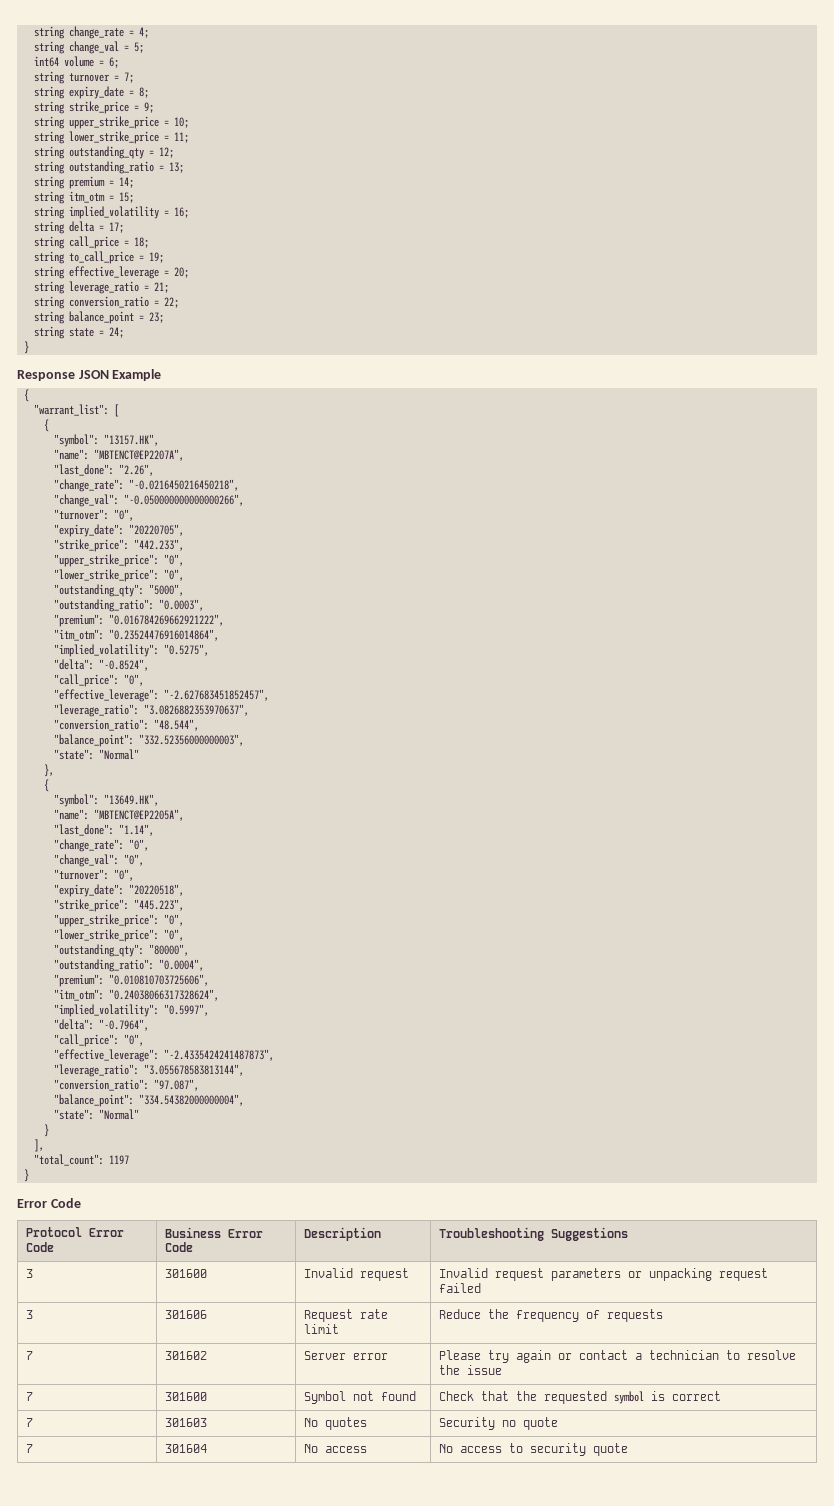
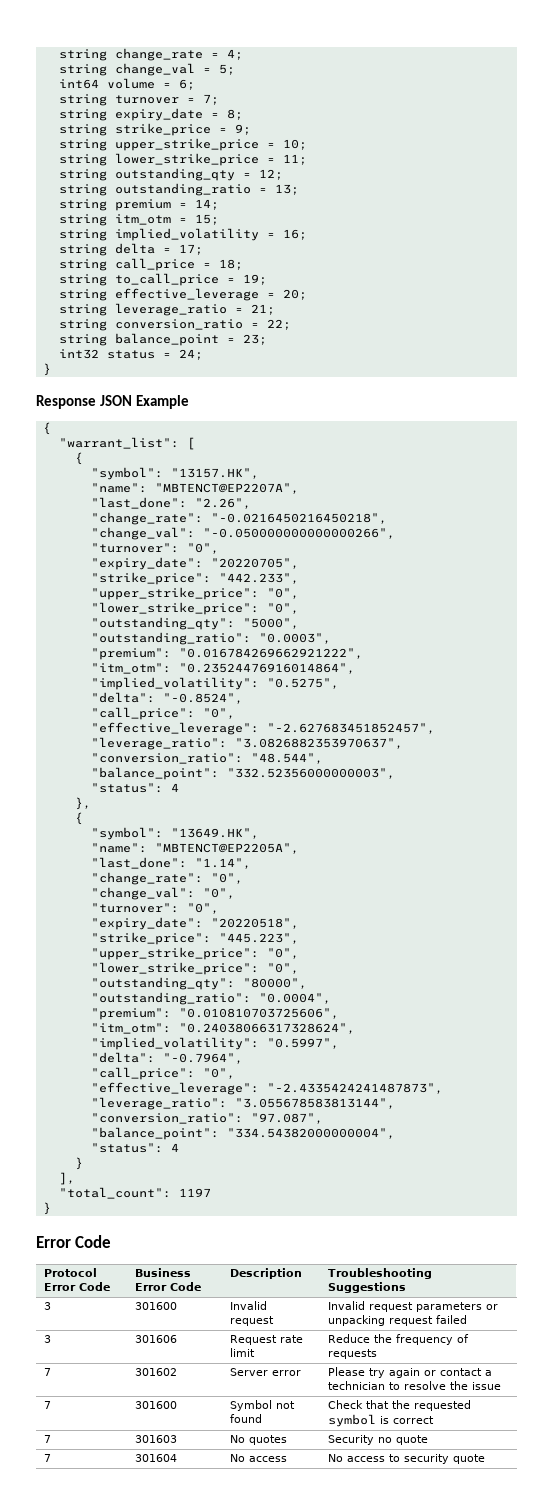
- string state = 24;
+ int32 status = 24;
  "balance_point": "332.52356000000003",
- "state": "Normal"
+ "status": 4
  "balance_point": "334.54382000000004",
- "state": "Normal"
+ "status": 4

